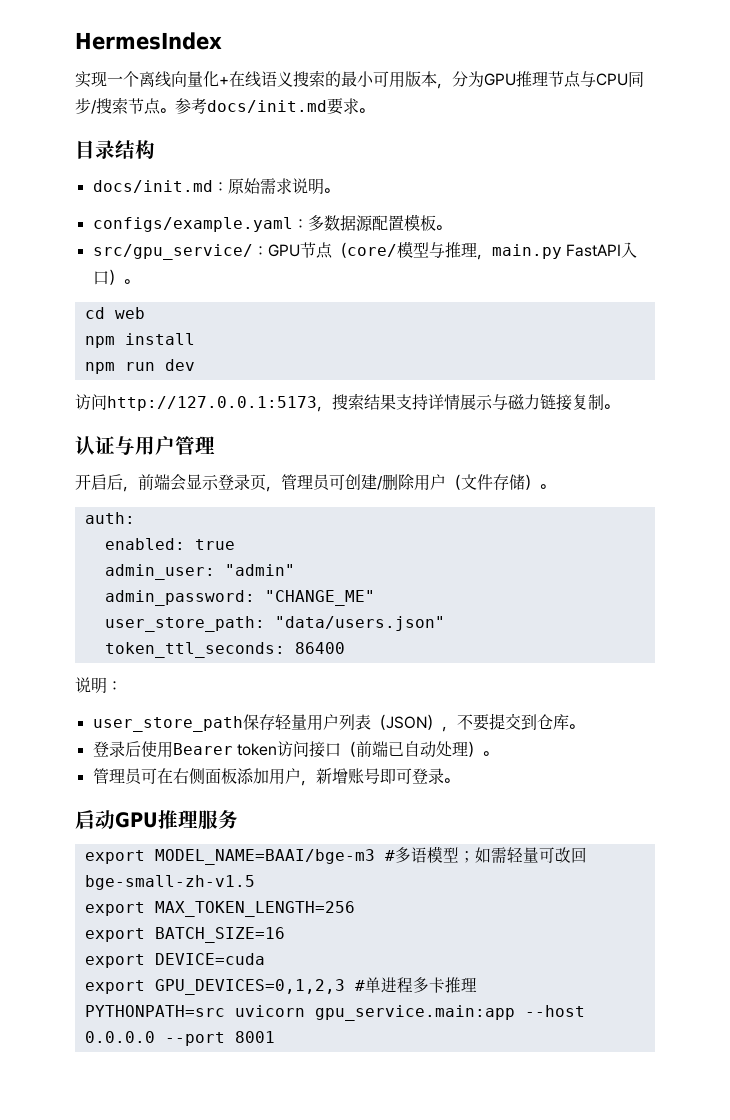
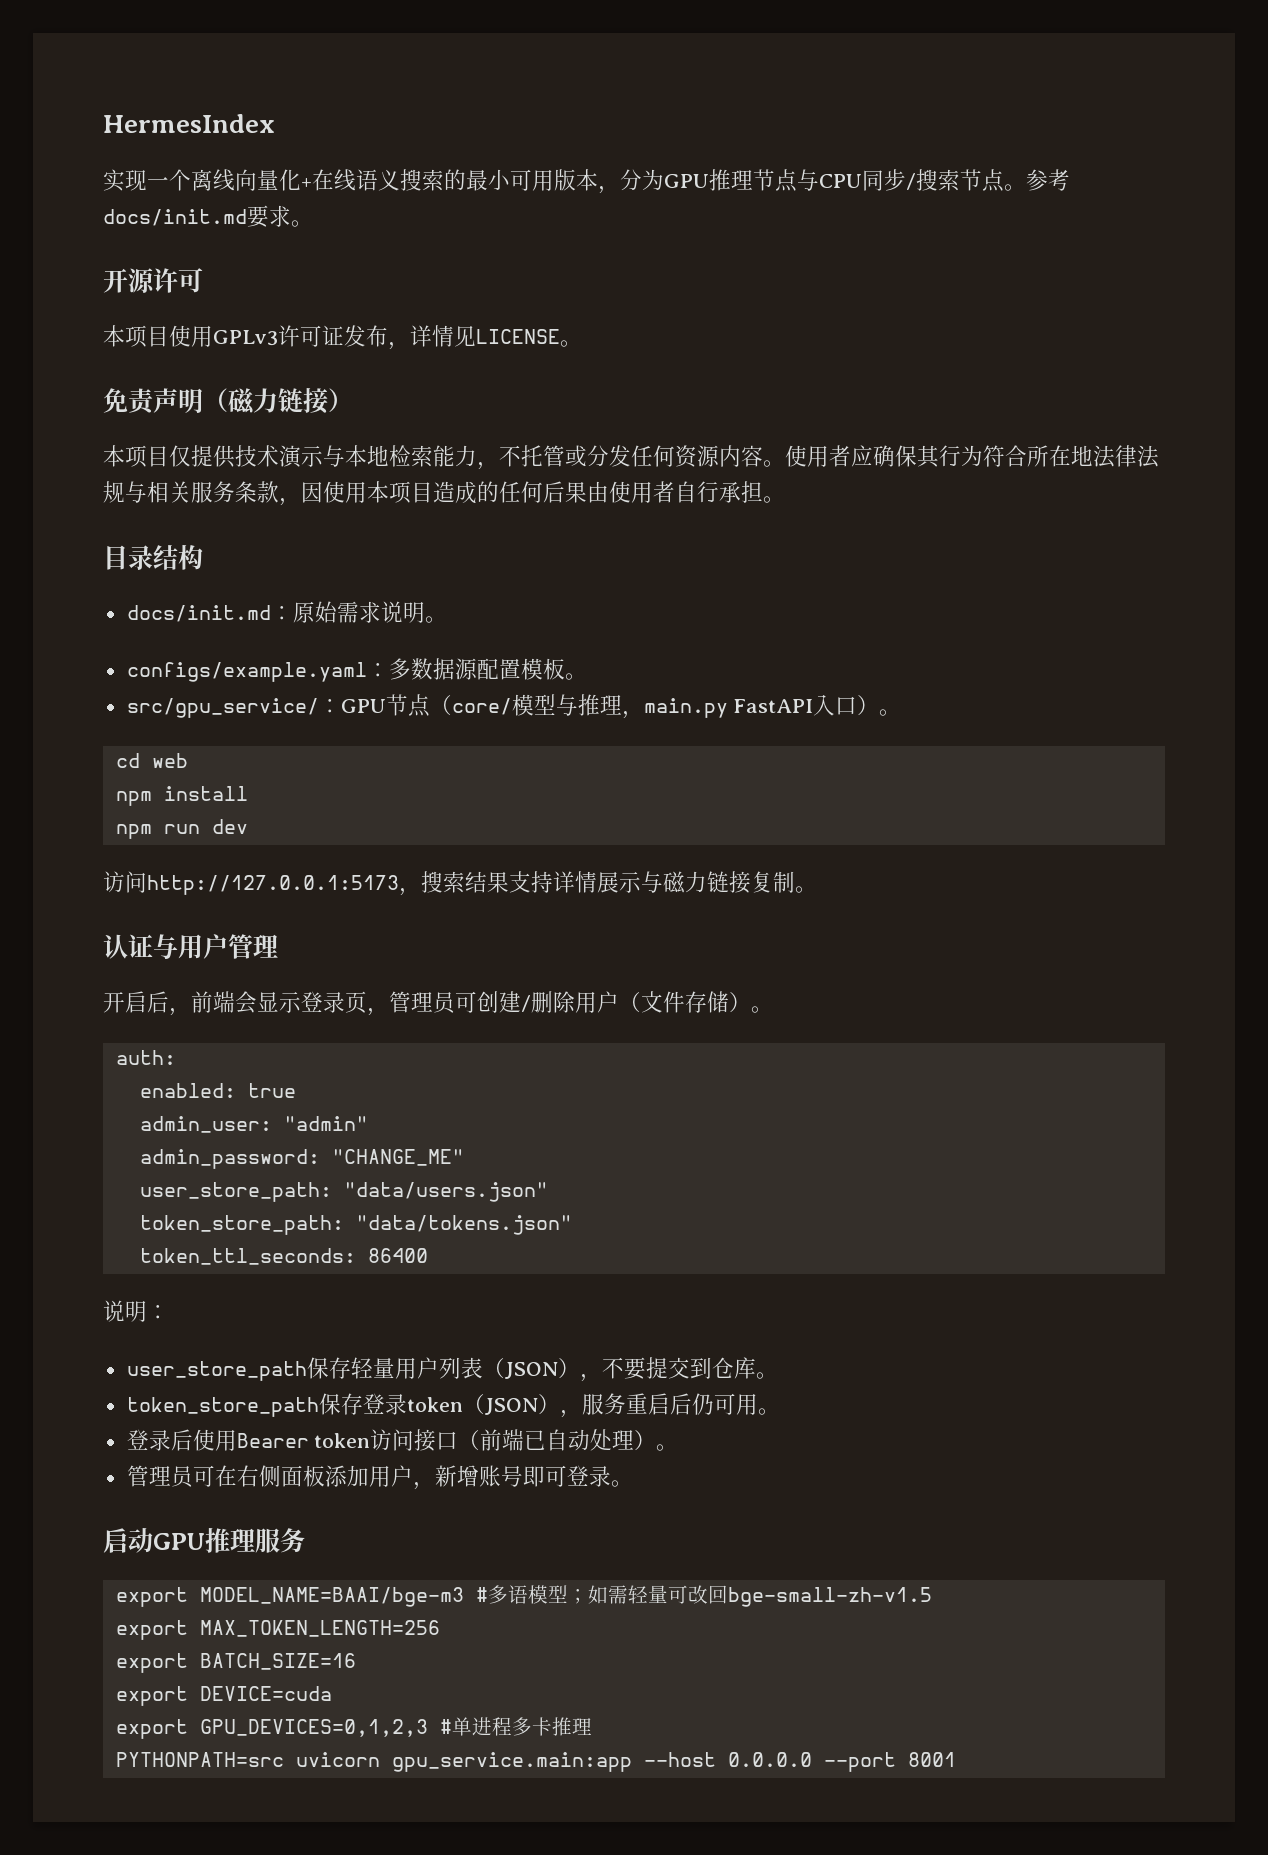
+ 开源许可
+ 本项目使用GPLv3许可证发布，详情见LICENSE。
+ 免责声明（磁力链接）
+ 本项目仅提供技术演示与本地检索能力，不托管或分发任何资源内容。使用者应确保其行为符合所在地法律法规与相关服务条款，因使用本项目造成的任何后果由使用者自行承担。
+ token_store_path: "data/tokens.json"
+ token_store_path保存登录token（JSON），服务重启后仍可用。

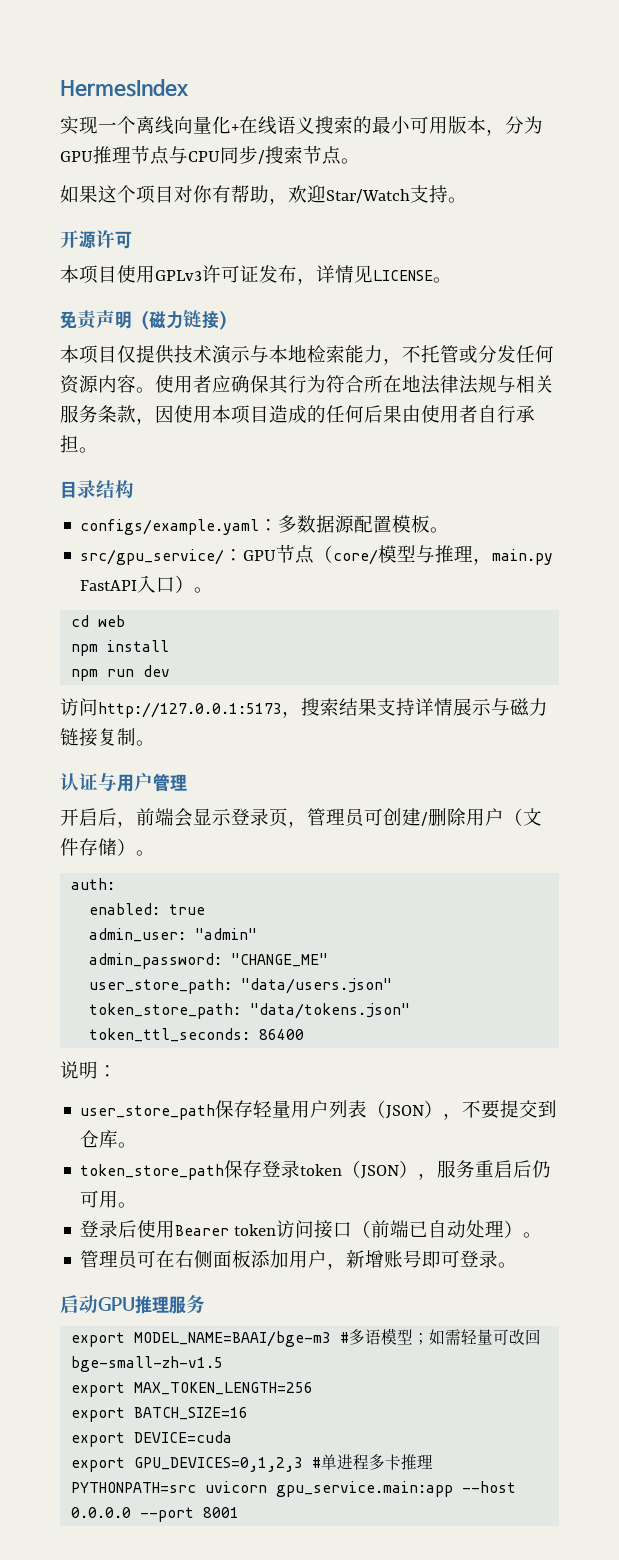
- 实现一个离线向量化+在线语义搜索的最小可用版本，分为GPU推理节点与CPU同步/搜索节点。参考docs/init.md要求。
+ 实现一个离线向量化+在线语义搜索的最小可用版本，分为GPU推理节点与CPU同步/搜索节点。
+ 如果这个项目对你有帮助，欢迎Star/Watch支持。
- docs/init.md：原始需求说明。

